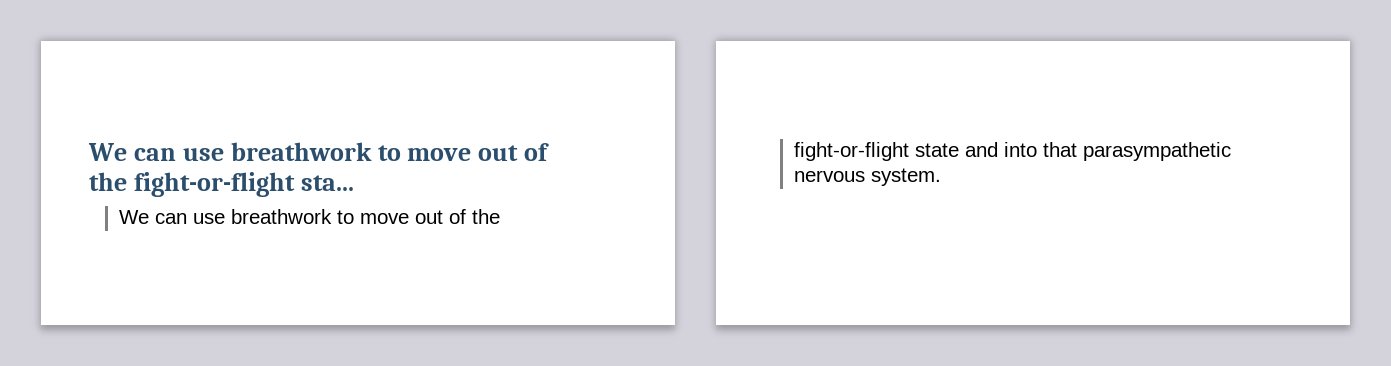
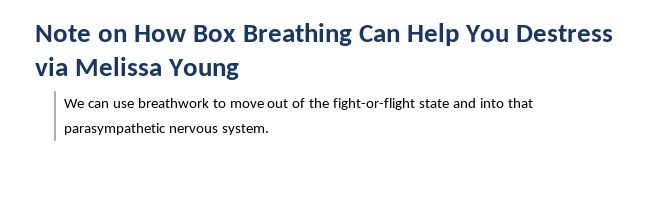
- We can use breathwork to move out of the fight-or-flight sta...
+ Note on How Box Breathing Can Help You Destress via Melissa Young

